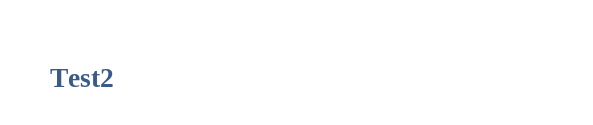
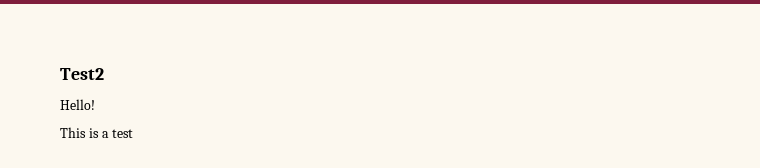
+ Hello!
+ This is a test

